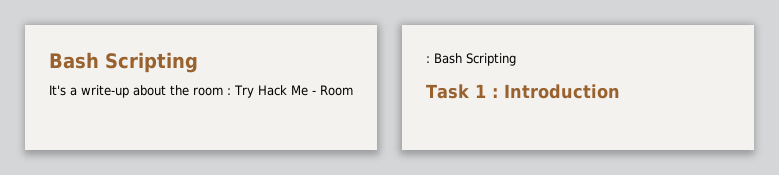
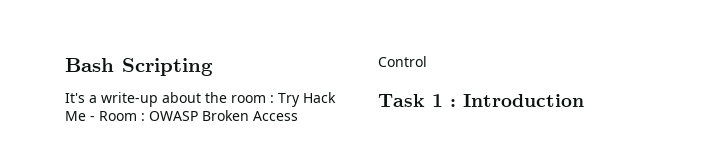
- It's a write-up about the room : Try Hack Me - Room : Bash Scripting
+ It's a write-up about the room : Try Hack Me - Room : OWASP Broken Access Control

